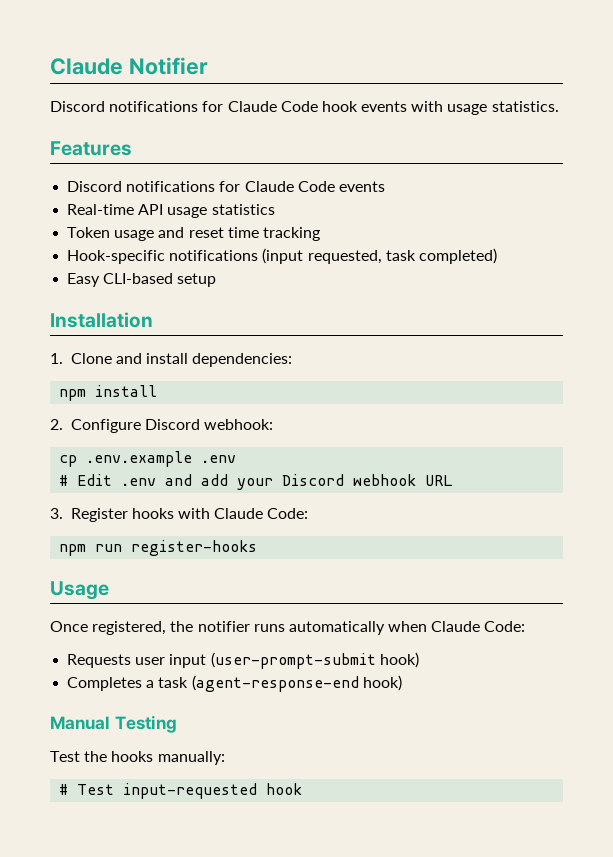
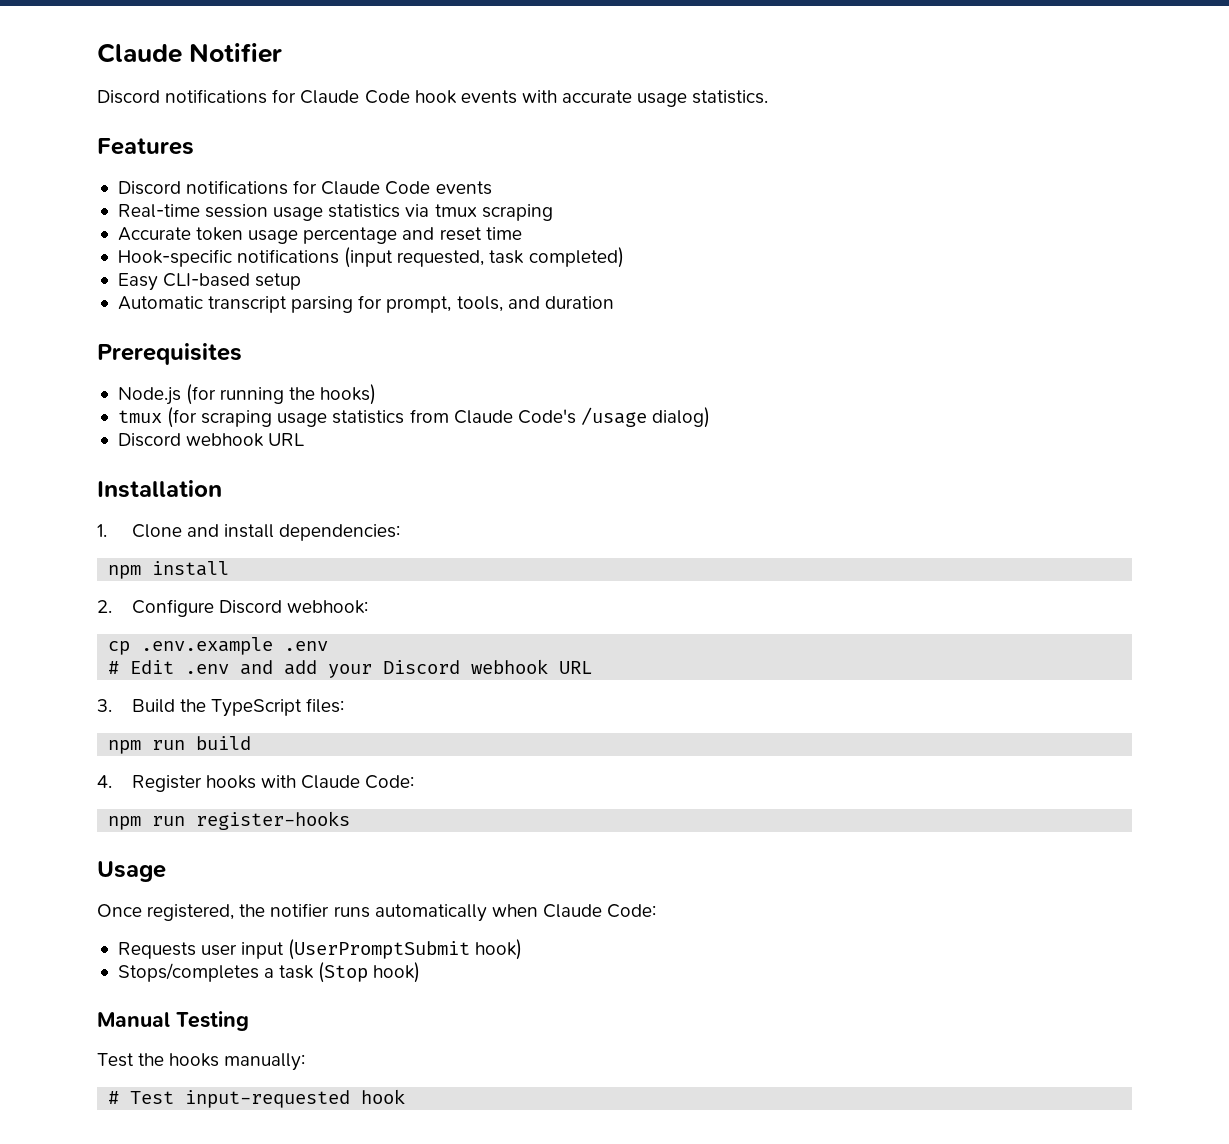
- Discord notifications for Claude Code hook events with usage statistics.
+ Discord notifications for Claude Code hook events with accurate usage statistics.
- Real-time API usage statistics
- Token usage and reset time tracking
+ Real-time session usage statistics via tmux scraping
+ Accurate token usage percentage and reset time
+ Automatic transcript parsing for prompt, tools, and duration
+ Prerequisites
+ Node.js (for running the hooks)
+ tmux (for scraping usage statistics from Claude Code's /usage dialog)
+ Discord webhook URL
- 3. Register hooks with Claude Code:
+ 3. Build the TypeScript files:
+ npm run build
+ 4. Register hooks with Claude Code:
- Requests user input (user-prompt-submit hook)
- Completes a task (agent-response-end hook)
+ Requests user input (UserPromptSubmit hook)
+ Stops/completes a task (Stop hook)

